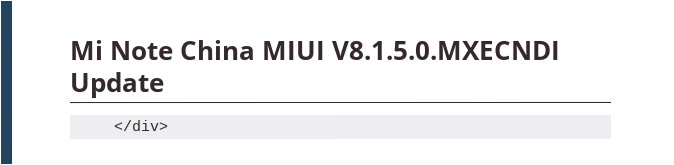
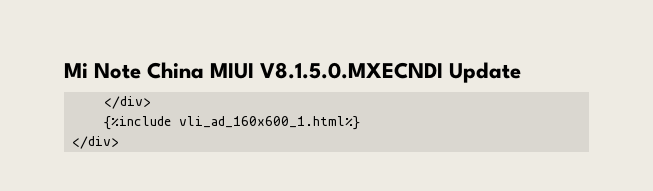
+ {%include vli_ad_160x600_1.html%}
+ </div>

